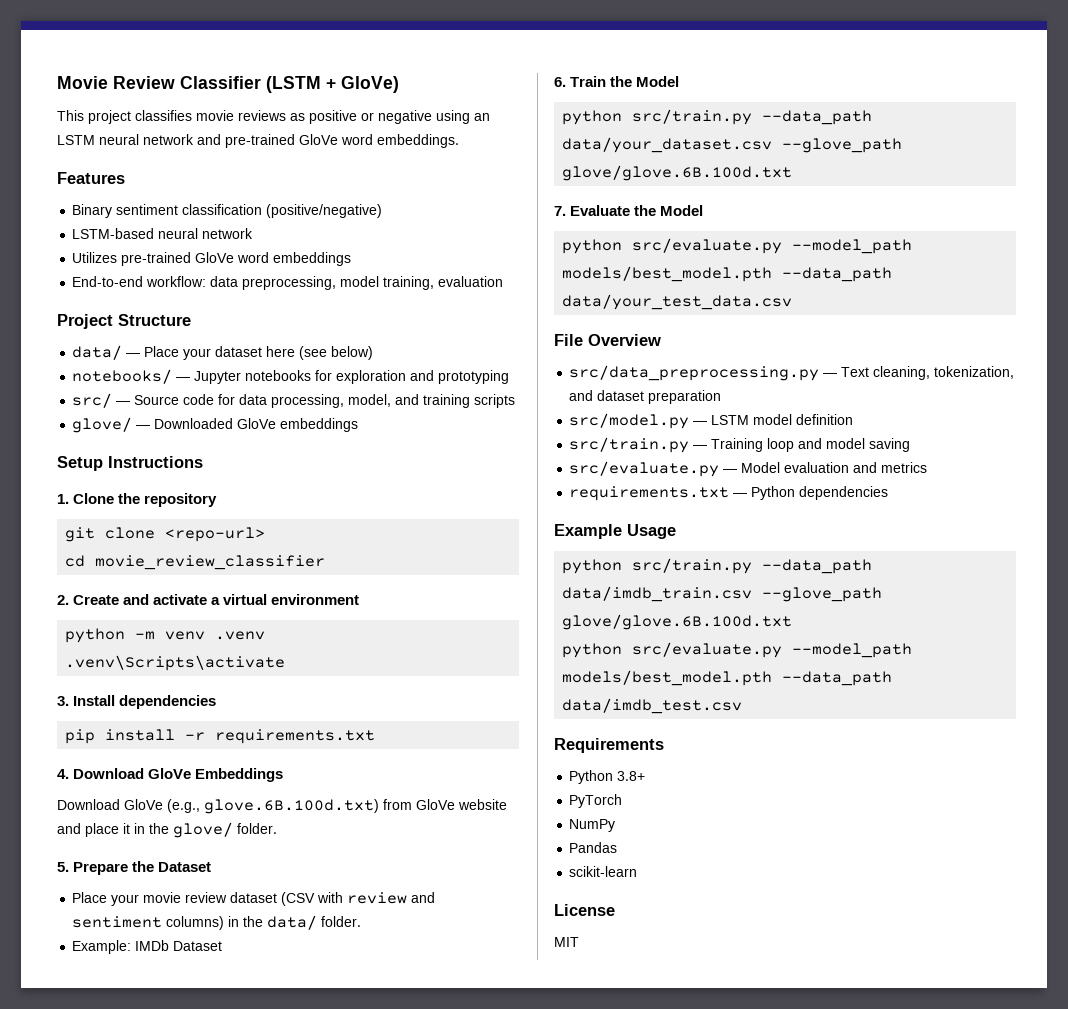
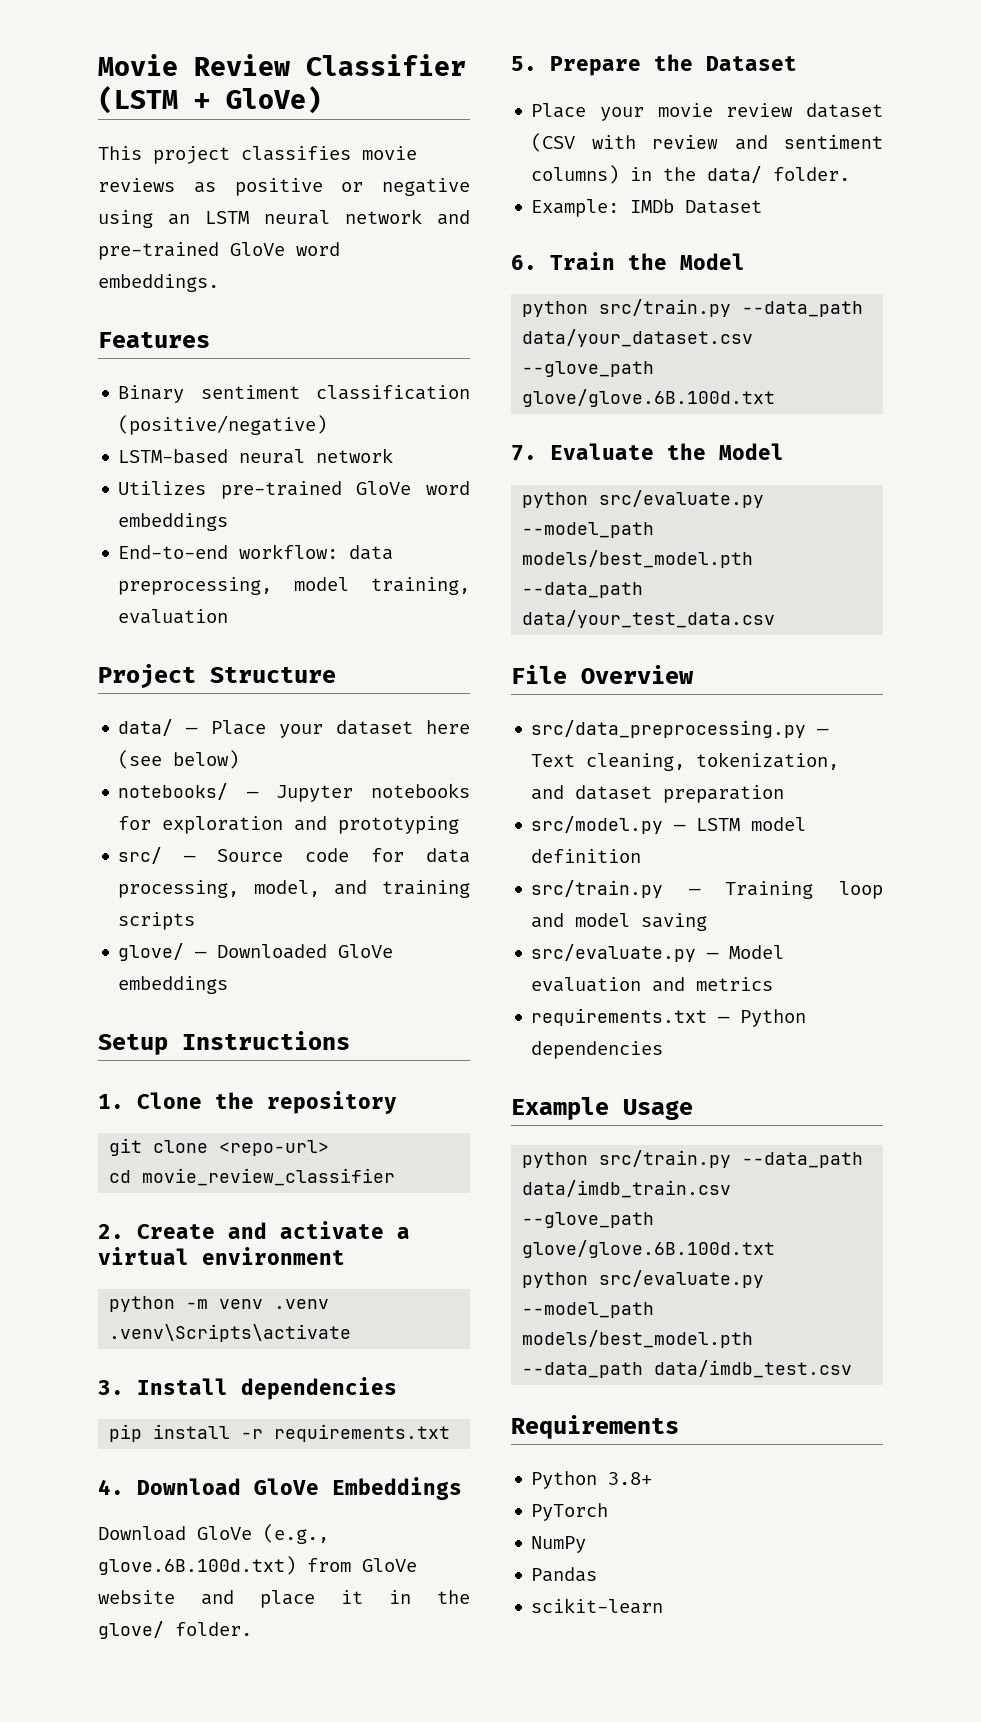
- License
- MIT

